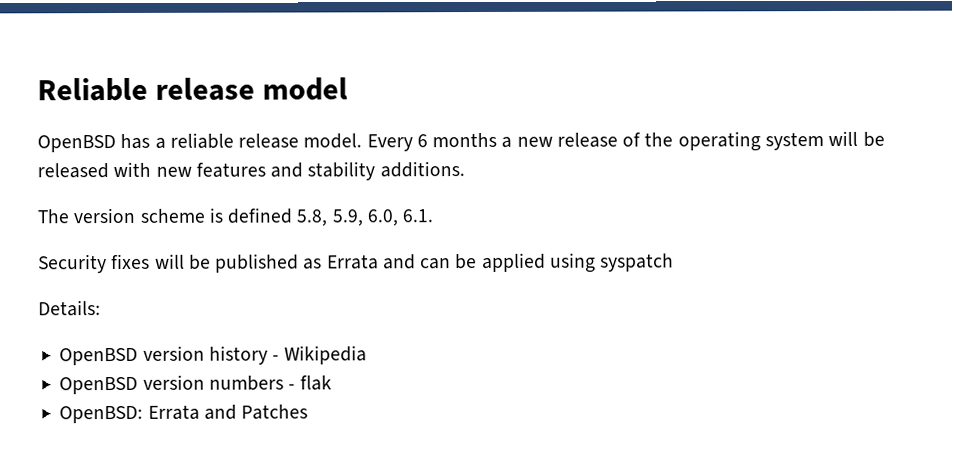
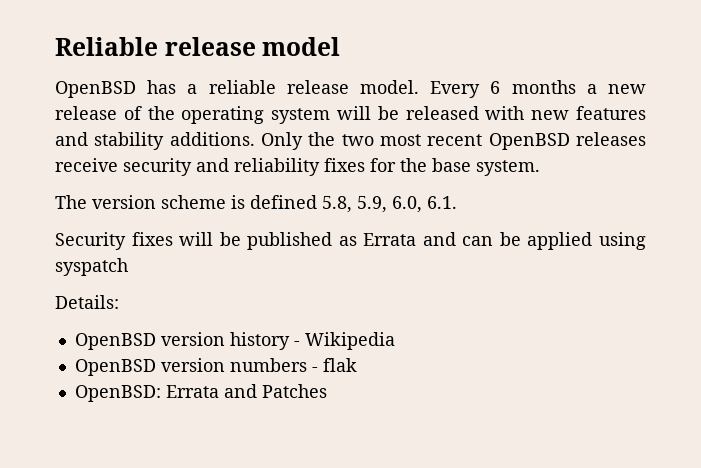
+ Only the two most recent OpenBSD releases receive security and reliability fixes for the base system.

